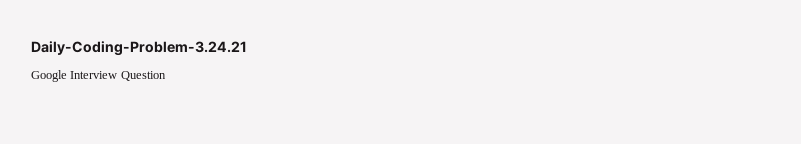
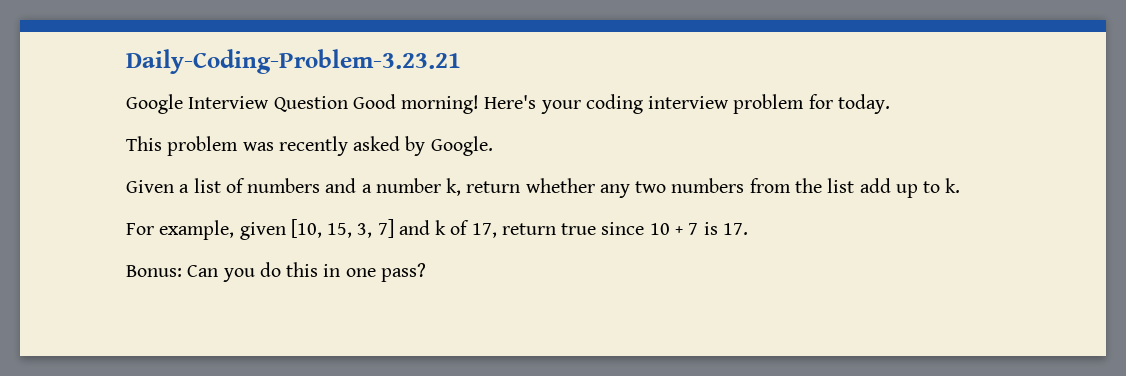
- Daily-Coding-Problem-3.24.21
+ Daily-Coding-Problem-3.23.21
- Google Interview Question
+ Google Interview Question Good morning! Here's your coding interview problem for today.
+ This problem was recently asked by Google.
+ Given a list of numbers and a number k, return whether any two numbers from the list add up to k.
+ For example, given [10, 15, 3, 7] and k of 17, return true since 10 + 7 is 17.
+ Bonus: Can you do this in one pass?

